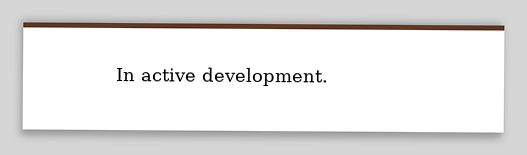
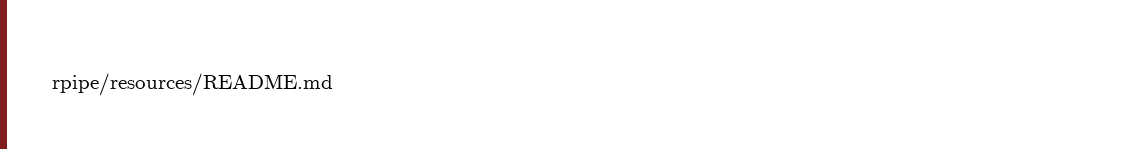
- In active development.
+ rpipe/resources/README.md

